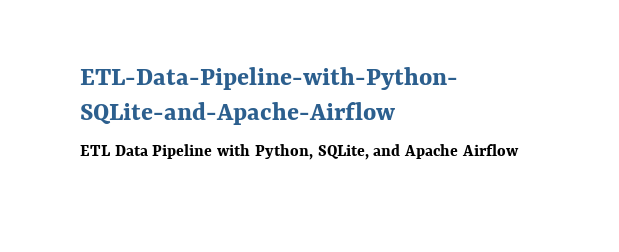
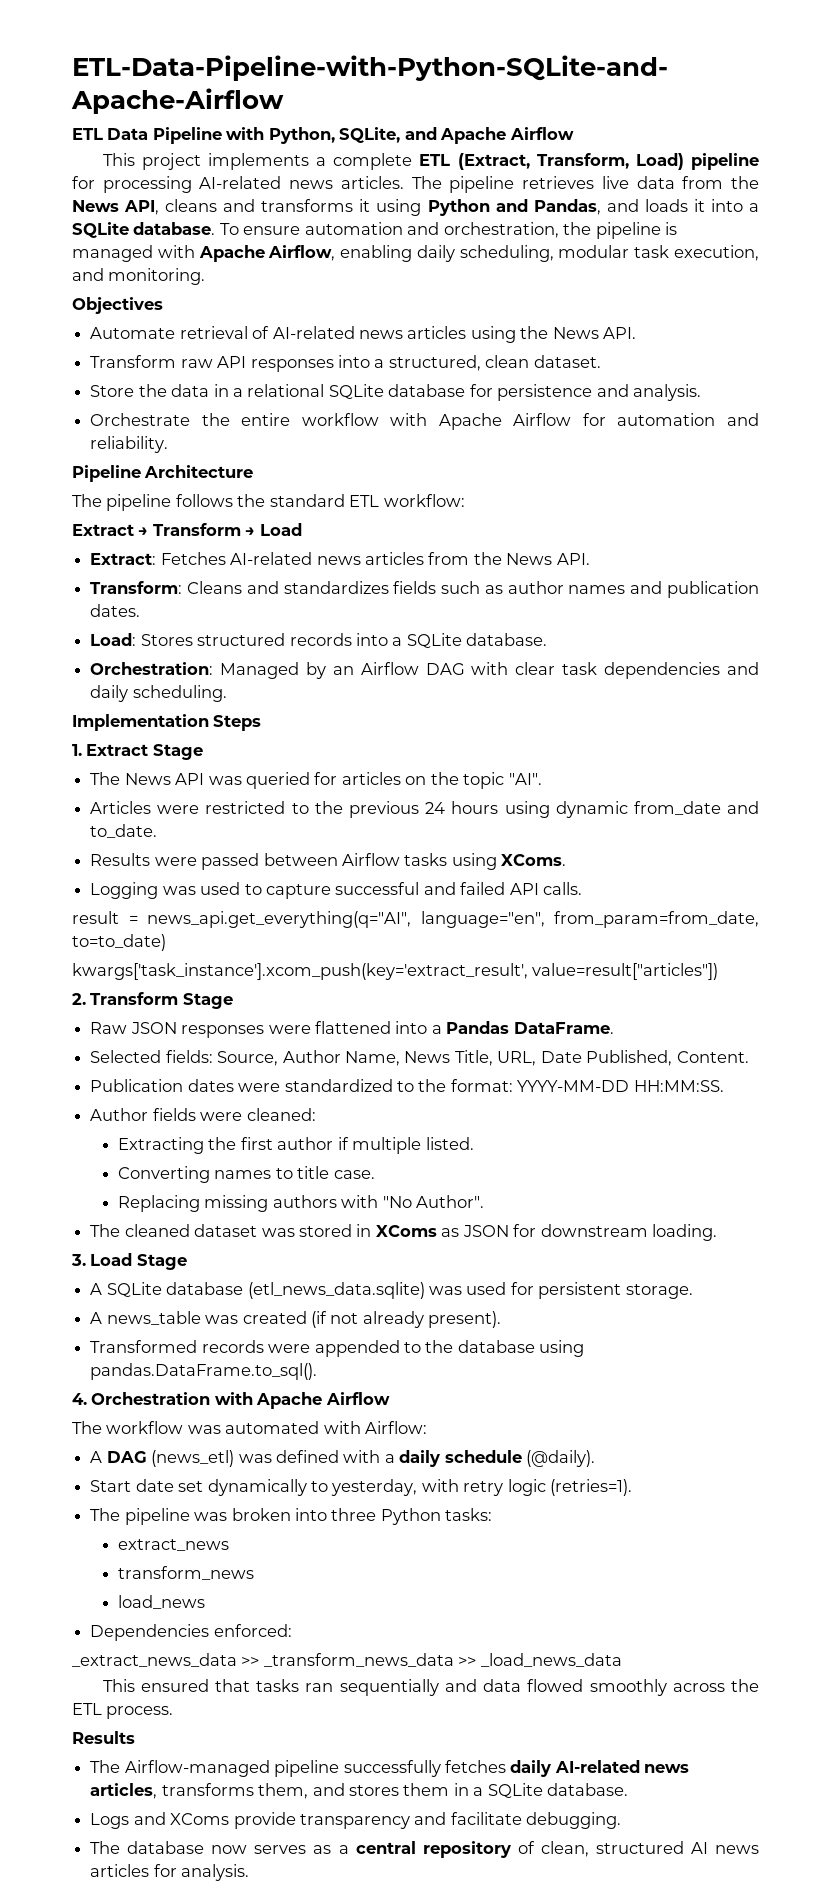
+ This project implements a complete ETL (Extract, Transform, Load) pipeline for processing AI-related news articles. The pipeline retrieves live data from the News API, cleans and transforms it using Python and Pandas, and loads it into a SQLite database. To ensure automation and orchestration, the pipeline is managed with Apache Airflow, enabling daily scheduling, modular task execution, and monitoring.
+ Objectives
+ Automate retrieval of AI-related news articles using the News API.
+ Transform raw API responses into a structured, clean dataset.
+ Store the data in a relational SQLite database for persistence and analysis.
+ Orchestrate the entire workflow with Apache Airflow for automation and reliability.
+ Pipeline Architecture
+ The pipeline follows the standard ETL workflow:
+ Extract → Transform → Load
+ Extract: Fetches AI-related news articles from the News API.
+ Transform: Cleans and standardizes fields such as author names and publication dates.
+ Load: Stores structured records into a SQLite database.
+ Orchestration: Managed by an Airflow DAG with clear task dependencies and daily scheduling.
+ Implementation Steps
+ 1. Extract Stage
+ The News API was queried for articles on the topic "AI".
+ Articles were restricted to the previous 24 hours using dynamic from_date and to_date.
+ Results were passed between Airflow tasks using XComs.
+ Logging was used to capture successful and failed API calls.
+ result = news_api.get_everything(q="AI", language="en", from_param=from_date, to=to_date)
+ kwargs['task_instance'].xcom_push(key='extract_result', value=result["articles"])
+ 2. Transform Stage
+ Raw JSON responses were flattened into a Pandas DataFrame.
+ Selected fields: Source, Author Name, News Title, URL, Date Published, Content.
+ Publication dates were standardized to the format: YYYY-MM-DD HH:MM:SS.
+ Author fields were cleaned:
+ Extracting the first author if multiple listed.
+ Converting names to title case.
+ Replacing missing authors with "No Author".
+ The cleaned dataset was stored in XComs as JSON for downstream loading.
+ 3. Load Stage
+ A SQLite database (etl_news_data.sqlite) was used for persistent storage.
+ A news_table was created (if not already present).
+ Transformed records were appended to the database using pandas.DataFrame.to_sql().
+ 4. Orchestration with Apache Airflow
+ The workflow was automated with Airflow:
+ A DAG (news_etl) was defined with a daily schedule (@daily).
+ Start date set dynamically to yesterday, with retry logic (retries=1).
+ The pipeline was broken into three Python tasks:
+ extract_news
+ transform_news
+ load_news
+ Dependencies enforced:
+ _extract_news_data >> _transform_news_data >> _load_news_data
+ This ensured that tasks ran sequentially and data flowed smoothly across the ETL process.
+ Results
+ The Airflow-managed pipeline successfully fetches daily AI-related news articles, transforms them, and stores them in a SQLite database.
+ Logs and XComs provide transparency and facilitate debugging.
+ The database now serves as a central repository of clean, structured AI news articles for analysis.

